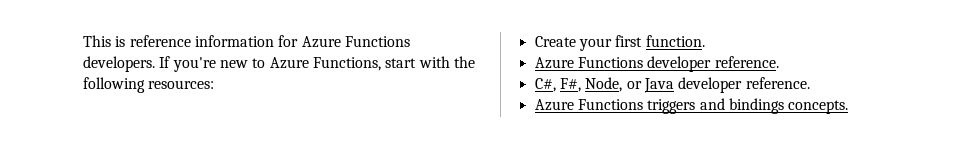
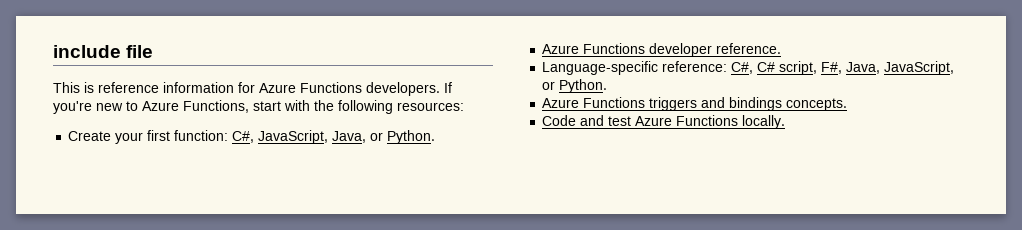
+ include file
- Create your first function.
+ Create your first function: C#, JavaScript, Java, or Python.
  Azure Functions developer reference.
- C#, F#, Node, or Java developer reference.
+ Language-specific reference: C#, C# script, F#, Java, JavaScript, or Python.
+ Code and test Azure Functions locally.

